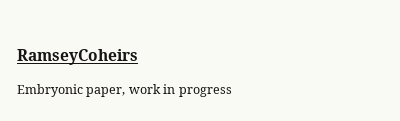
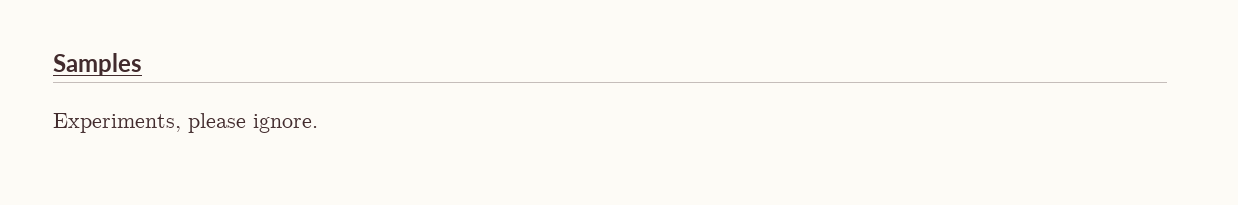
- RamseyCoheirs
- Embryonic paper, work in progress
+ Samples
+ Experiments, please ignore.

